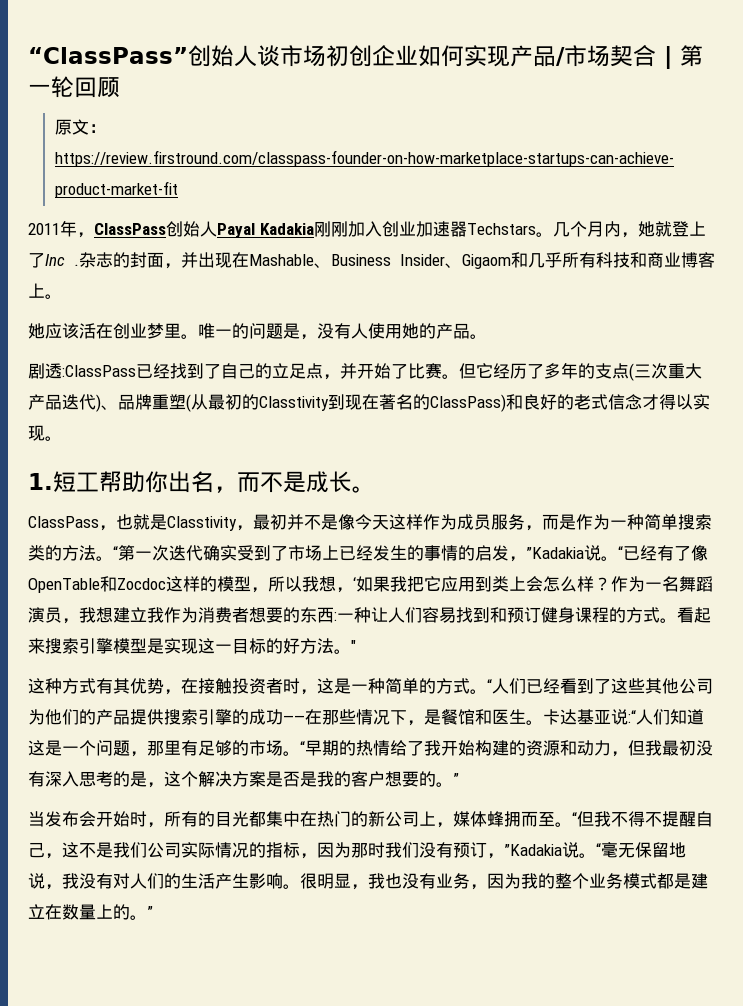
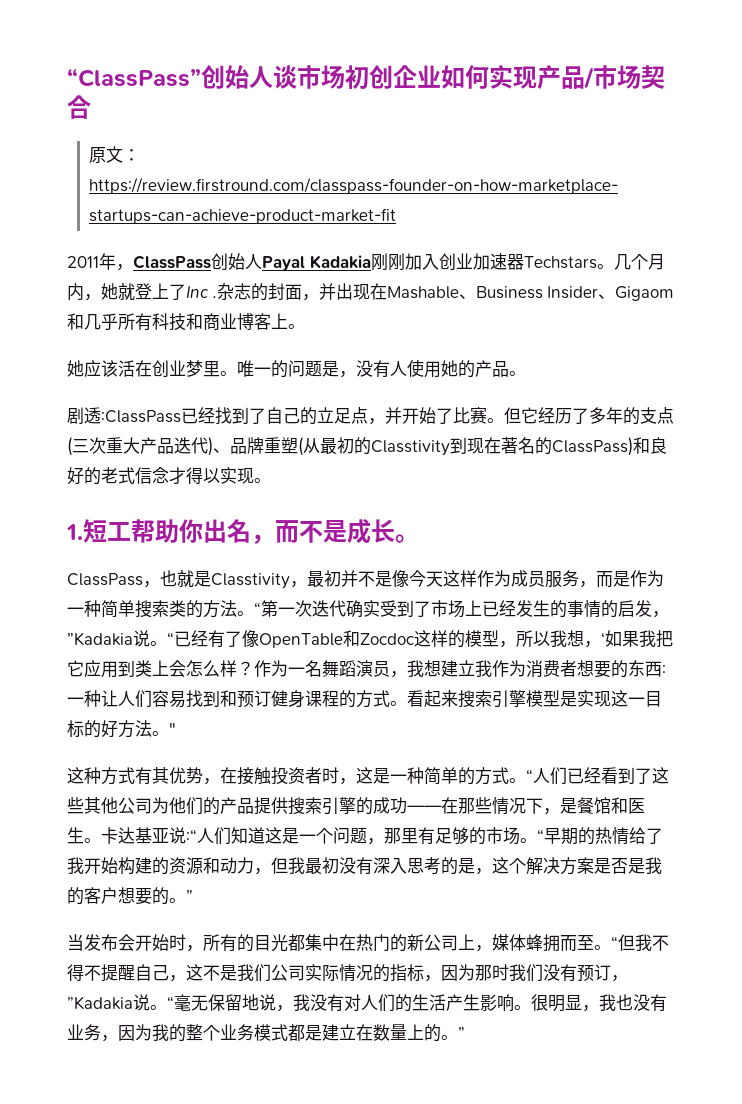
- “ClassPass”创始人谈市场初创企业如何实现产品/市场契合 | 第一轮回顾
+ “ClassPass”创始人谈市场初创企业如何实现产品/市场契合

